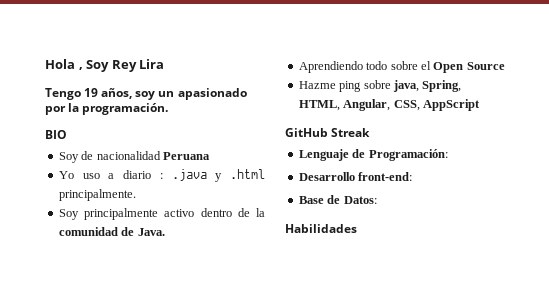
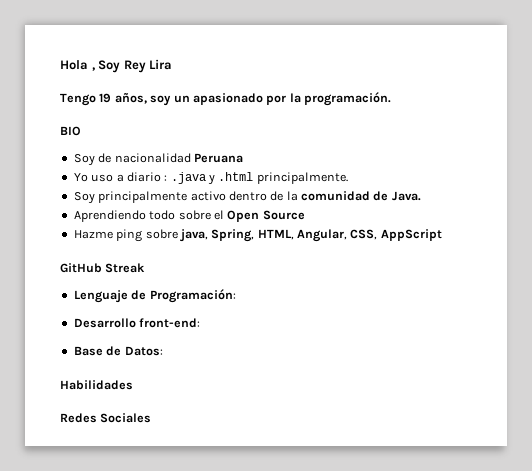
+ Redes Sociales

